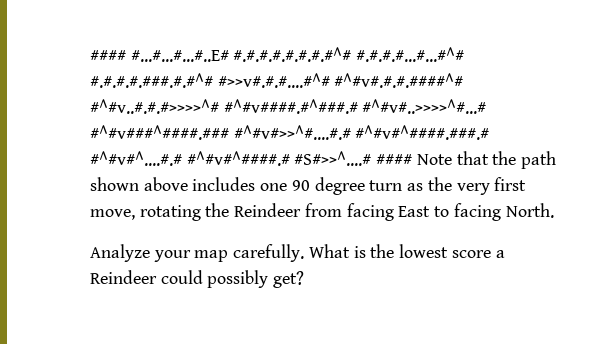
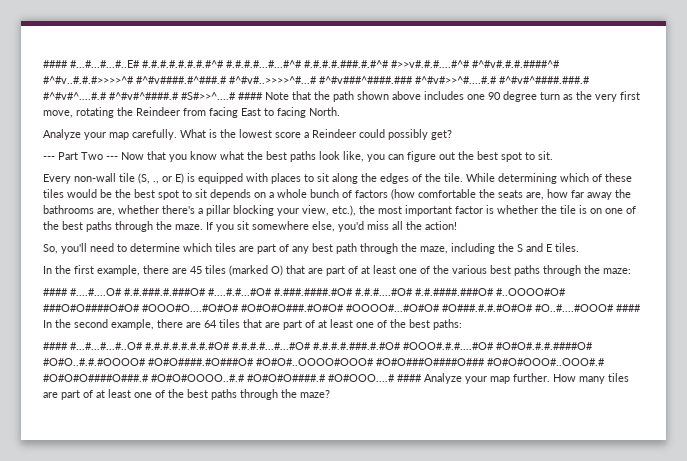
+ --- Part Two --- Now that you know what the best paths look like, you can figure out the best spot to sit.
+ Every non-wall tile (S, ., or E) is equipped with places to sit along the edges of the tile. While determining which of these tiles would be the best spot to sit depends on a whole bunch of factors (how comfortable the seats are, how far away the bathrooms are, whether there's a pillar blocking your view, etc.), the most important factor is whether the tile is on one of the best paths through the maze. If you sit somewhere else, you'd miss all the action!
+ So, you'll need to determine which tiles are part of any best path through the maze, including the S and E tiles.
+ In the first example, there are 45 tiles (marked O) that are part of at least one of the various best paths through the maze:
+ #### #....#....O# #.#.###.#.###O# #....#.#...#O# #.###.####.#O# #.#.#....#O# #.#.####.###O# #..OOOO#O# ###O#O####O#O# #OOO#O....#O#O# #O#O#O###.#O#O# #OOOO#...#O#O# #O###.#.#.#O#O# #O..#....#OOO# #### In the second example, there are 64 tiles that are part of at least one of the best paths:
+ #### #...#...#...#..O# #.#.#.#.#.#.#.#O# #.#.#.#...#...#O# #.#.#.#.###.#.#O# #OOO#.#.#....#O# #O#O#.#.#.####O# #O#O..#.#.#OOOO# #O#O####.#O###O# #O#O#..OOOO#OOO# #O#O###O####O### #O#O#OOO#..OOO#.# #O#O#O####O###.# #O#O#OOOO..#.# #O#O#O####.# #O#OOO....# #### Analyze your map further. How many tiles are part of at least one of the best paths through the maze?

